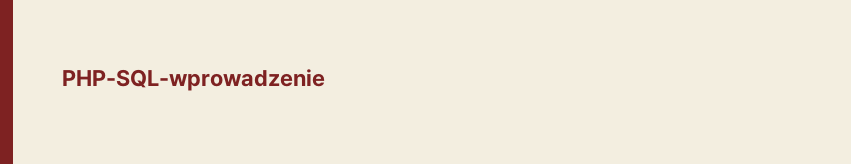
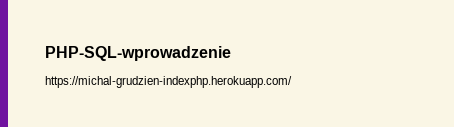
+ https://michal-grudzien-indexphp.herokuapp.com/

